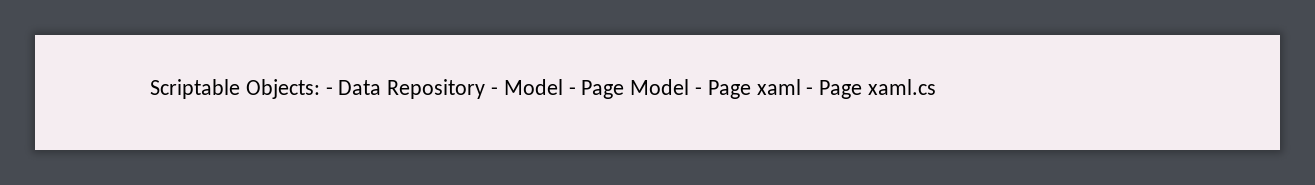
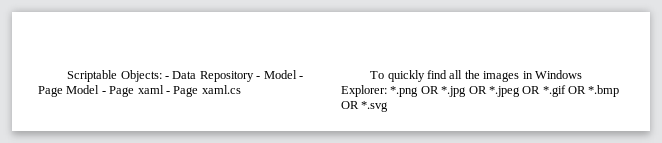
+ To quickly find all the images in Windows Explorer: *.png OR *.jpg OR *.jpeg OR *.gif OR *.bmp OR *.svg

